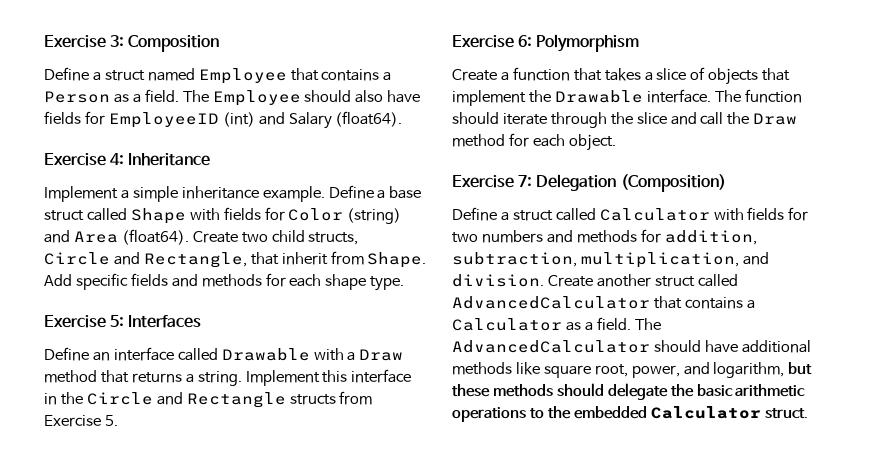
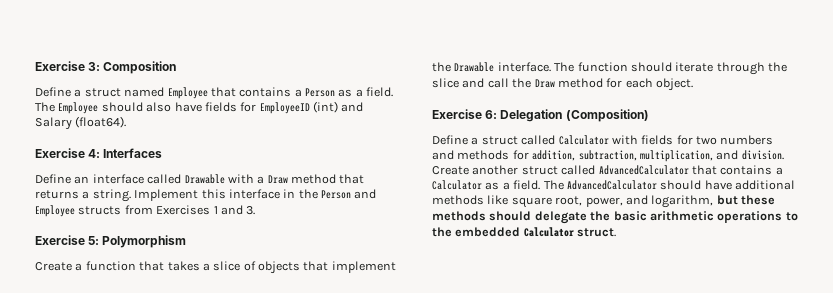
- Exercise 4: Inheritance
- Implement a simple inheritance example. Define a base struct called Shape with fields for Color (string) and Area (float64). Create two child structs, Circle and Rectangle, that inherit from Shape. Add specific fields and methods for each shape type.
- Exercise 5: Interfaces
+ Exercise 4: Interfaces
- Implement this interface in the Circle and Rectangle structs from Exercise 5.
- Exercise 6: Polymorphism
+ Implement this interface in the Person and Employee structs from Exercises 1 and 3.
+ Exercise 5: Polymorphism
- Exercise 7: Delegation (Composition)
+ Exercise 6: Delegation (Composition)

